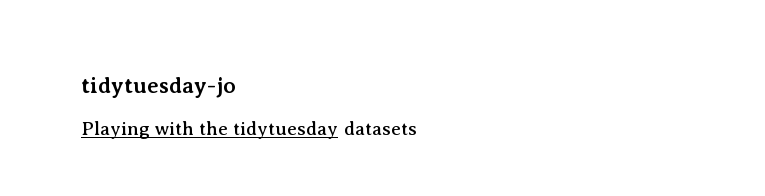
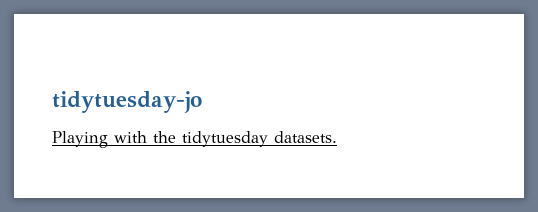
- Playing with the tidytuesday datasets
+ Playing with the tidytuesday datasets.

